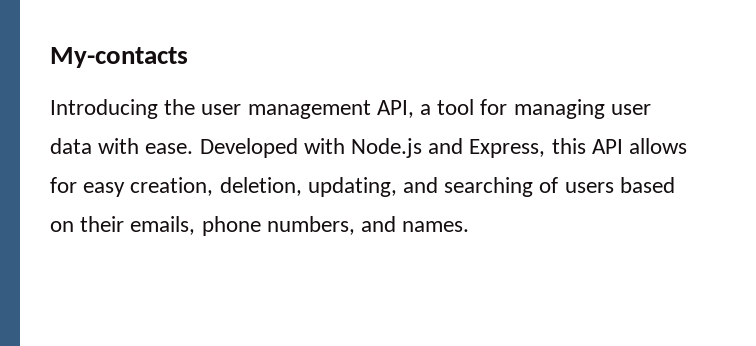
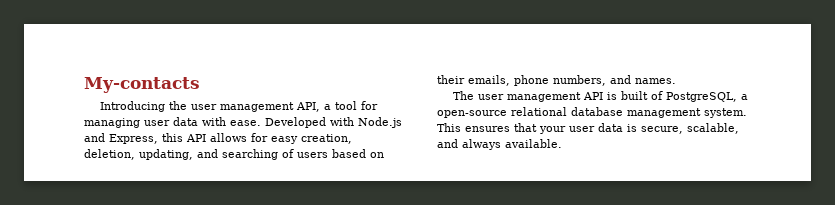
+ The user management API is built of PostgreSQL, a open-source relational database management system. This ensures that your user data is secure, scalable, and always available.

